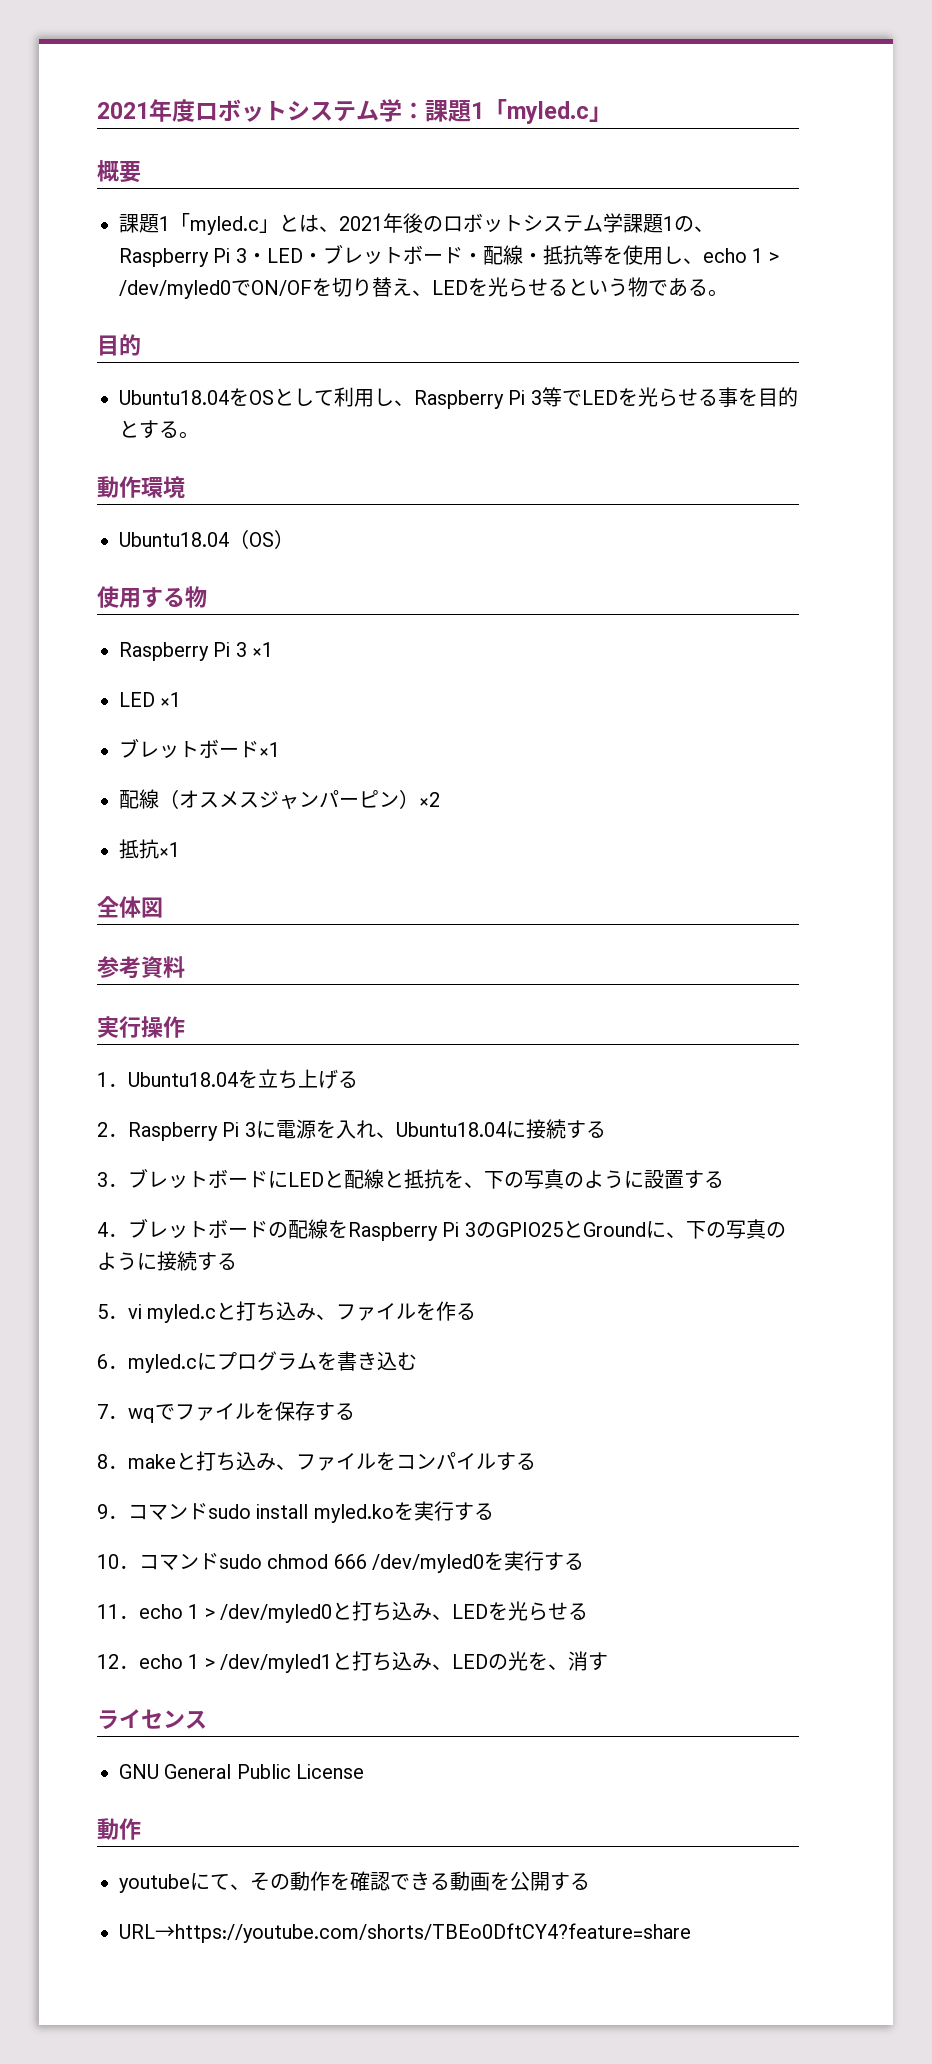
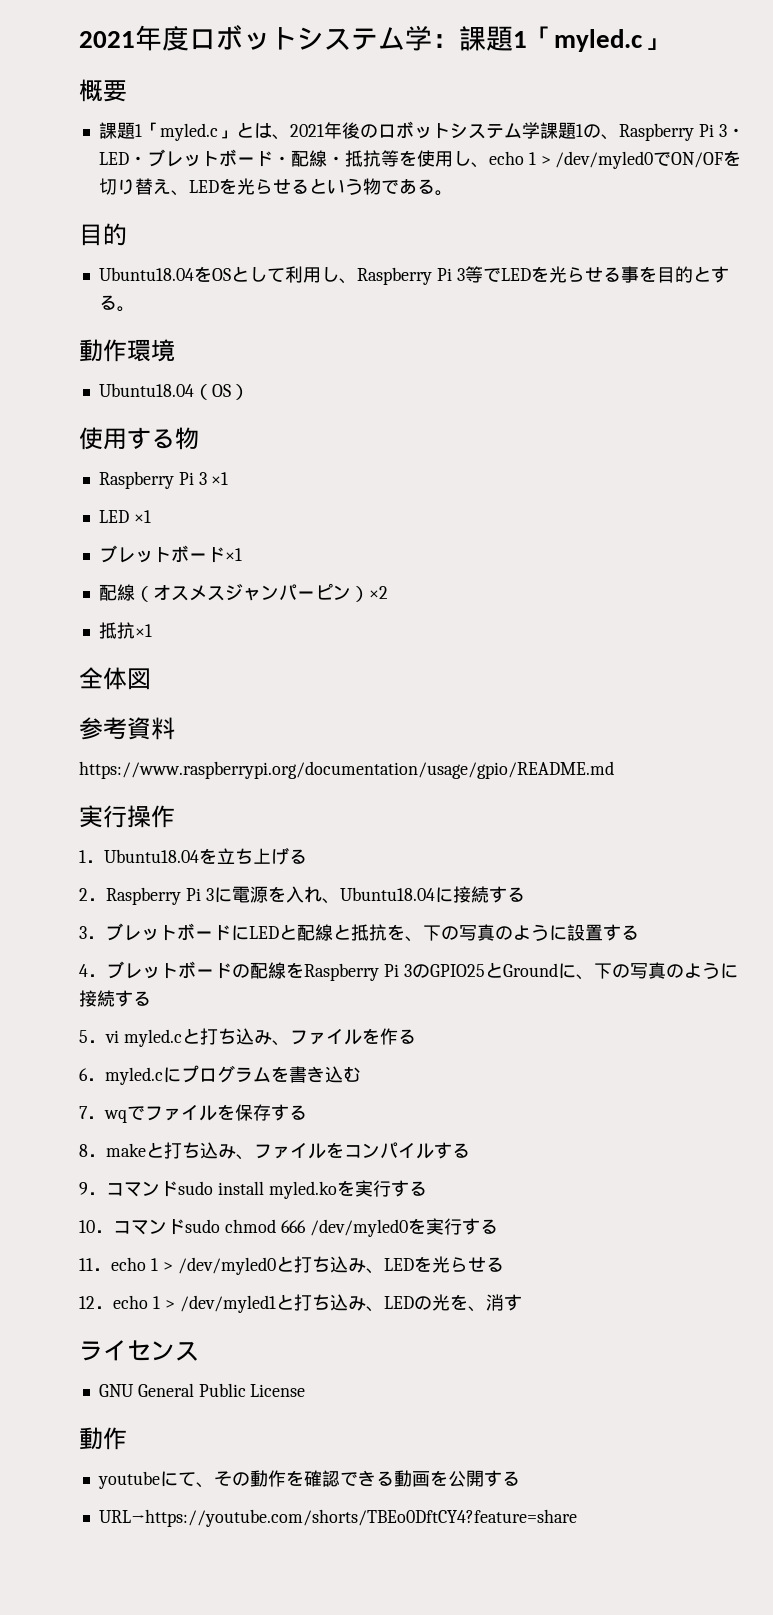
+ https://www.raspberrypi.org/documentation/usage/gpio/README.md

